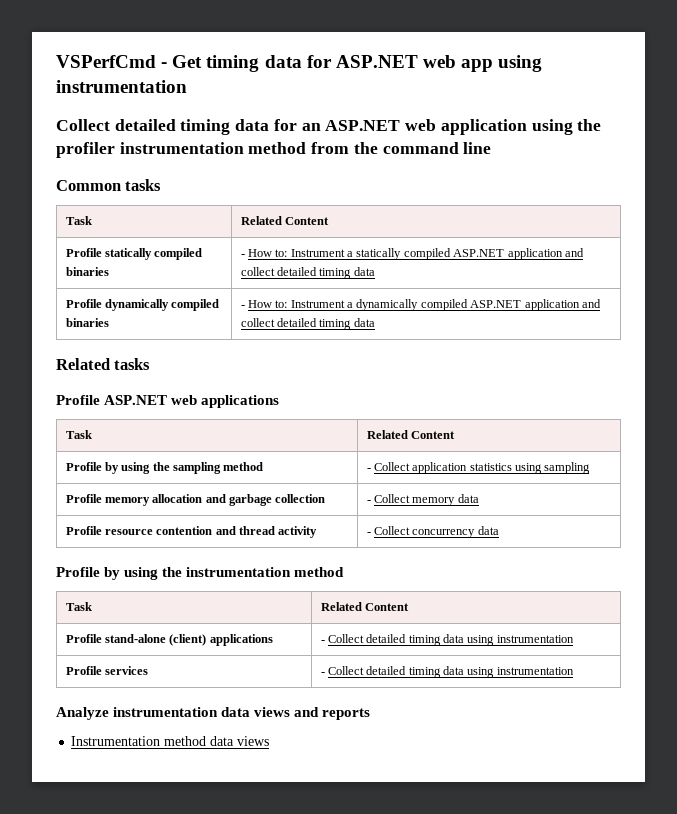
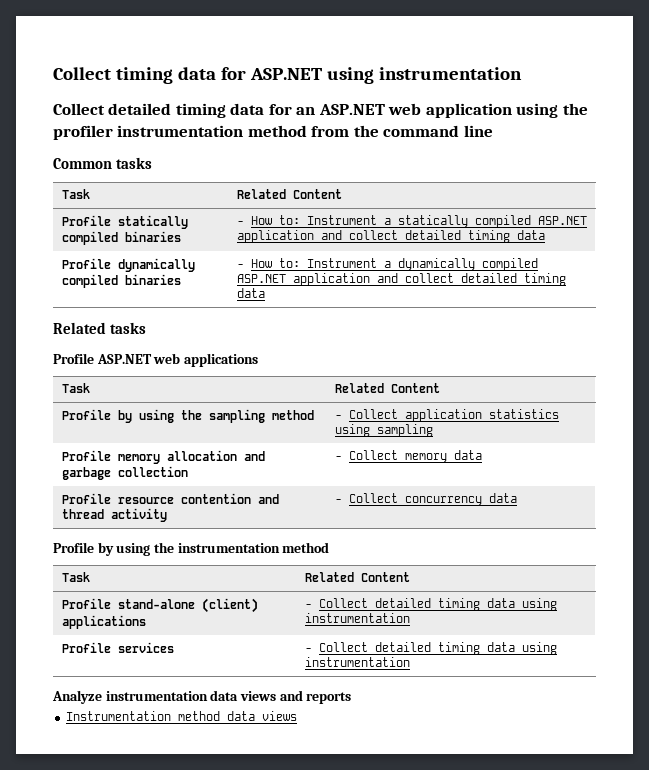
- VSPerfCmd - Get timing data for ASP.NET web app using instrumentation
+ Collect timing data for ASP.NET using instrumentation

